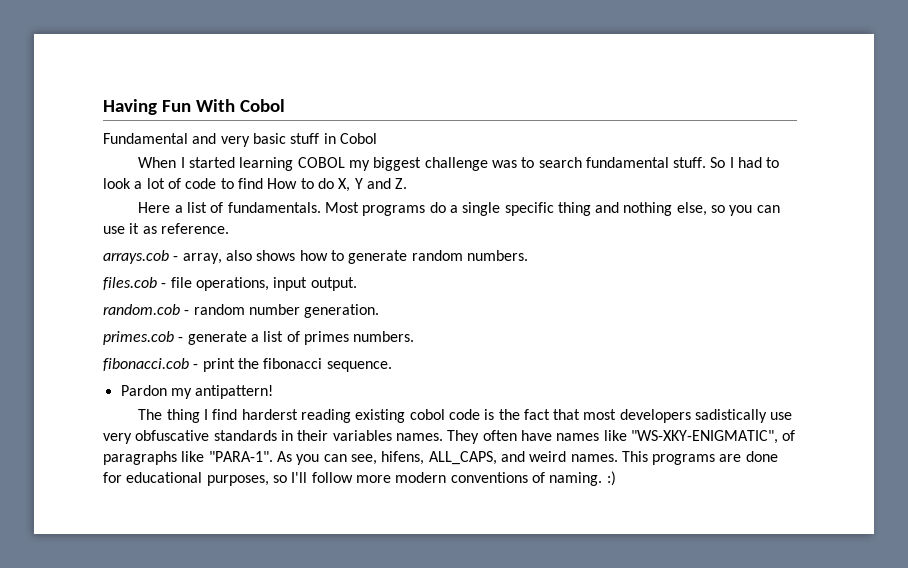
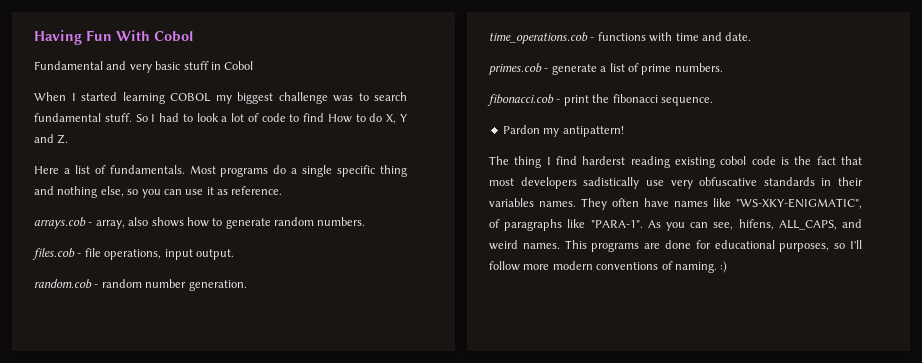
+ time_operations.cob - functions with time and date.
- primes.cob - generate a list of primes numbers.
+ primes.cob - generate a list of prime numbers.

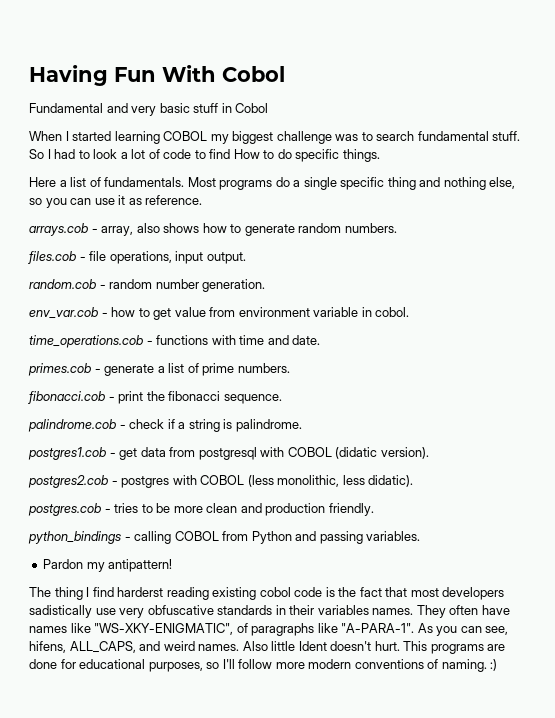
- So I had to look a lot of code to find How to do X, Y and Z.
+ So I had to look a lot of code to find How to do specific things.
+ env_var.cob - how to get value from environment variable in cobol.
+ palindrome.cob - check if a string is palindrome.
+ postgres1.cob - get data from postgresql with COBOL (didatic version).
+ postgres2.cob - postgres with COBOL (less monolithic, less didatic).
+ postgres.cob - tries to be more clean and production friendly.
+ python_bindings - calling COBOL from Python and passing variables.
- They often have names like "WS-XKY-ENIGMATIC", of paragraphs like "PARA-1".
+ They often have names like "WS-XKY-ENIGMATIC", of paragraphs like "A-PARA-1".
+ Also little Ident doesn't hurt.

